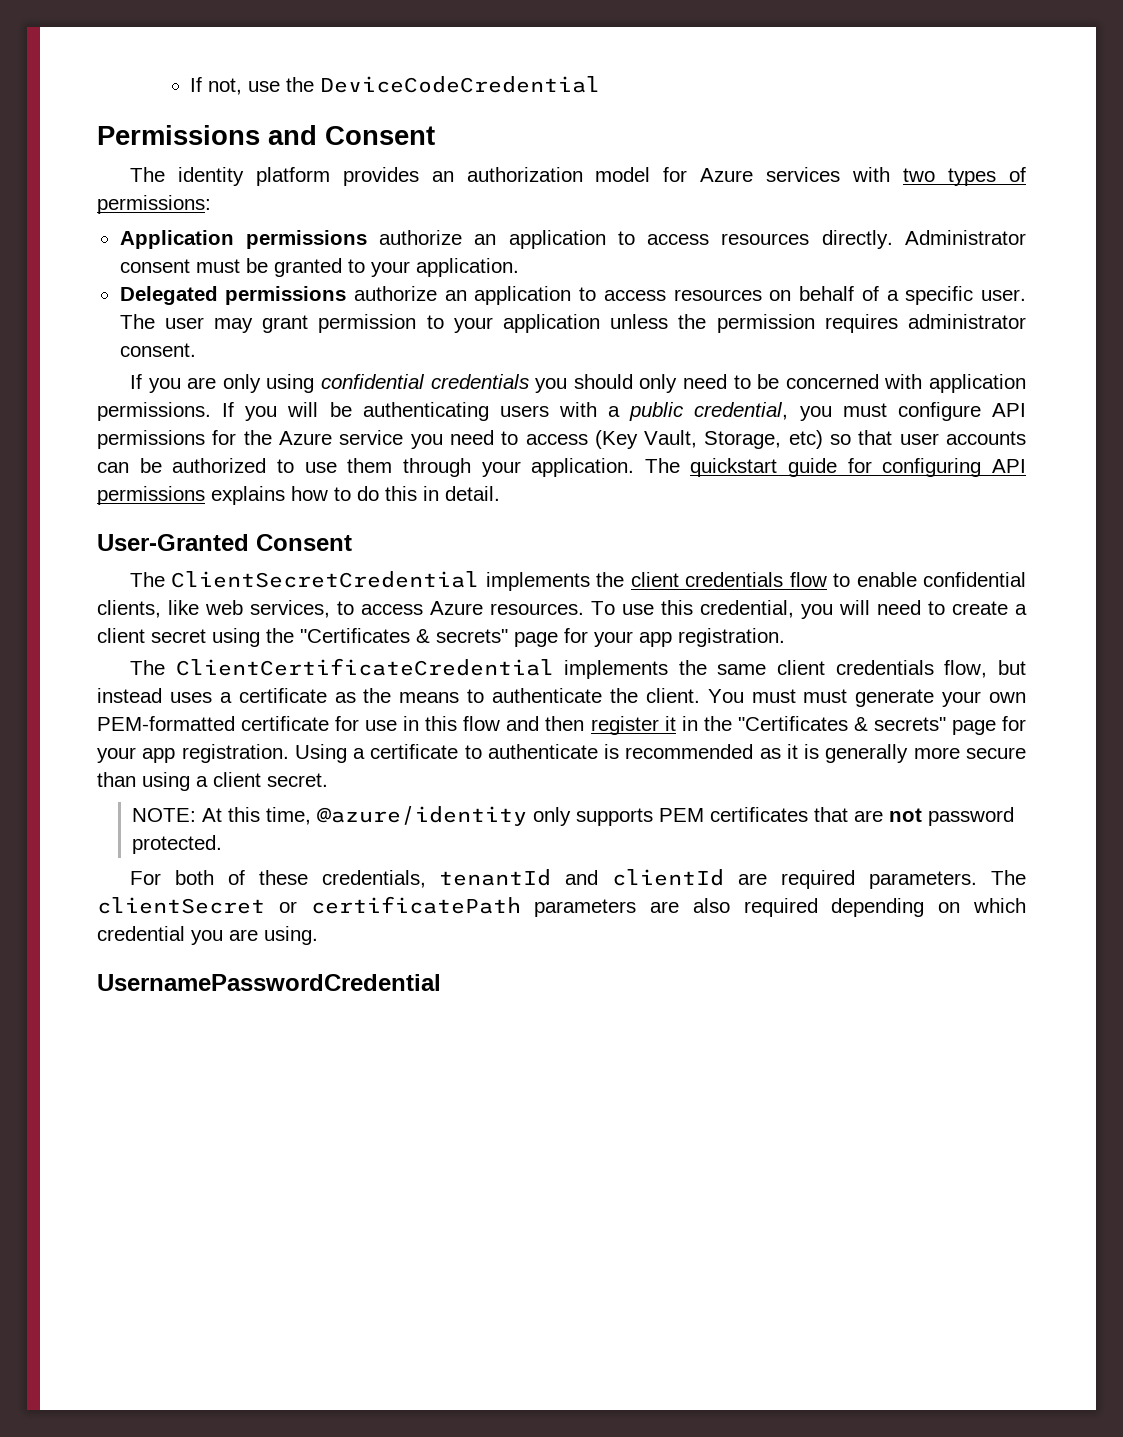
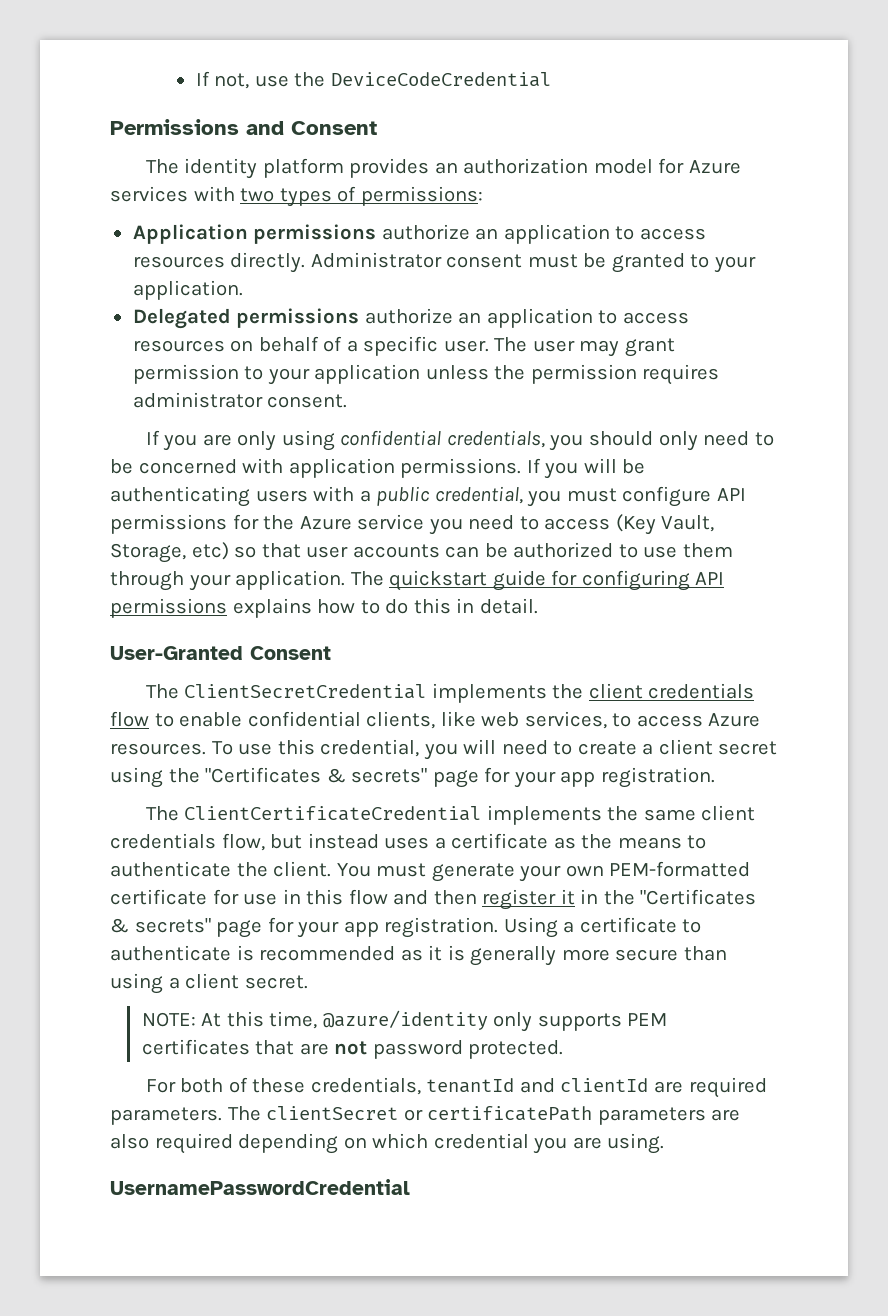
- If you are only using confidential credentials you should only need to be concerned with application permissions.
+ If you are only using confidential credentials, you should only need to be concerned with application permissions.
- You must must generate your own PEM-formatted certificate for use in this flow and then register it in the "Certificates & secrets" page for your app registration.
+ You must generate your own PEM-formatted certificate for use in this flow and then register it in the "Certificates & secrets" page for your app registration.

